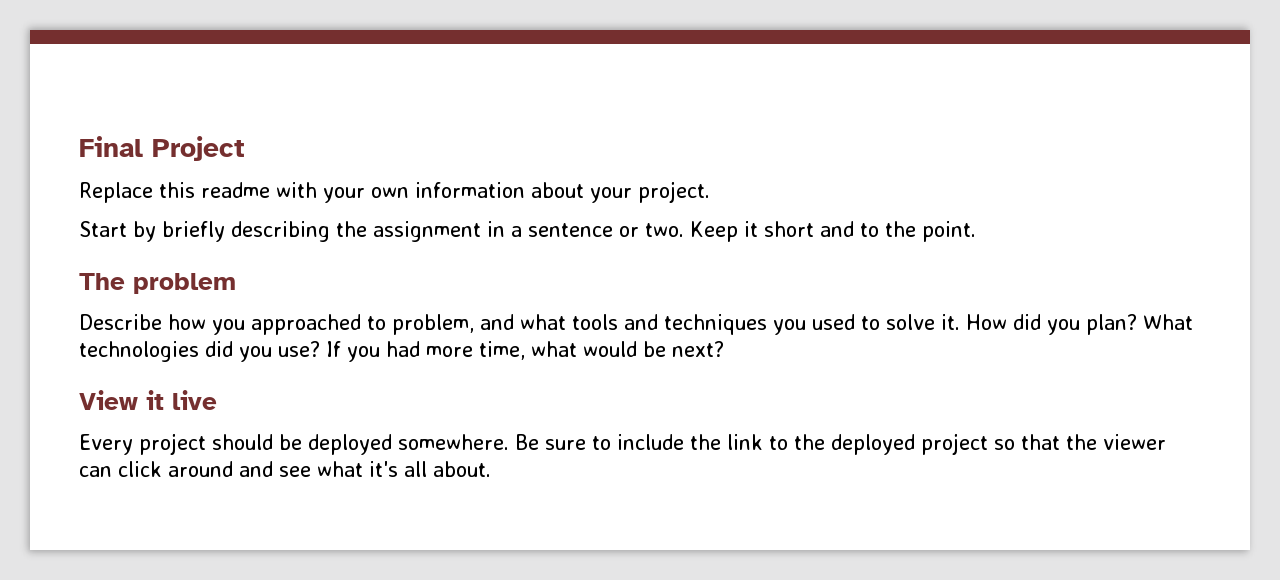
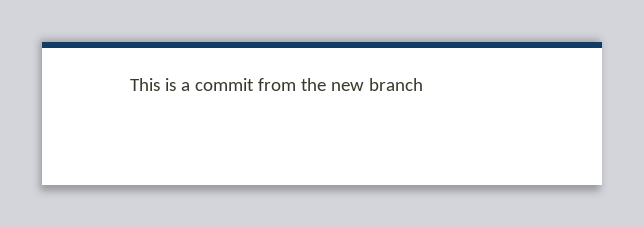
- Final Project
- Replace this readme with your own information about your project.
- Start by briefly describing the assignment in a sentence or two. Keep it short and to the point.
- The problem
- Describe how you approached to problem, and what tools and techniques you used to solve it. How did you plan? What technologies did you use? If you had more time, what would be next?
- View it live
- Every project should be deployed somewhere. Be sure to include the link to the deployed project so that the viewer can click around and see what it's all about.
+ This is a commit from the new branch

